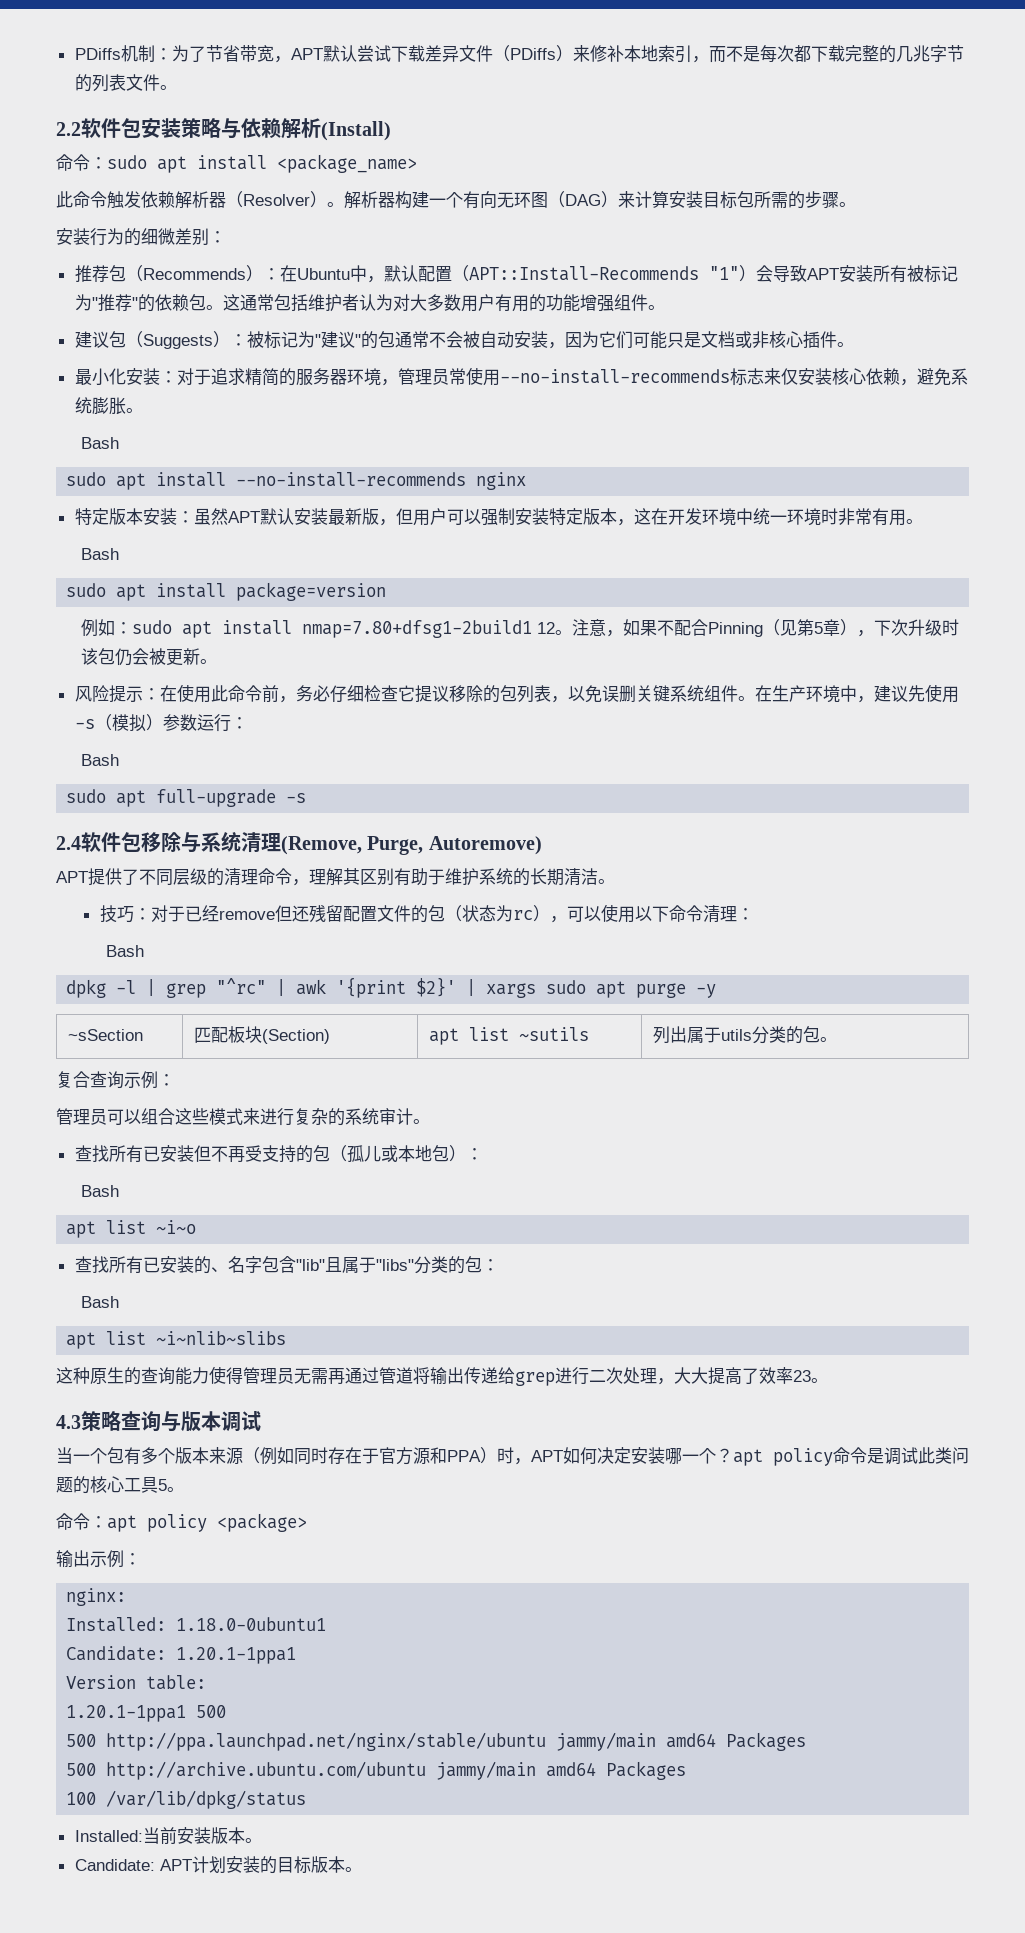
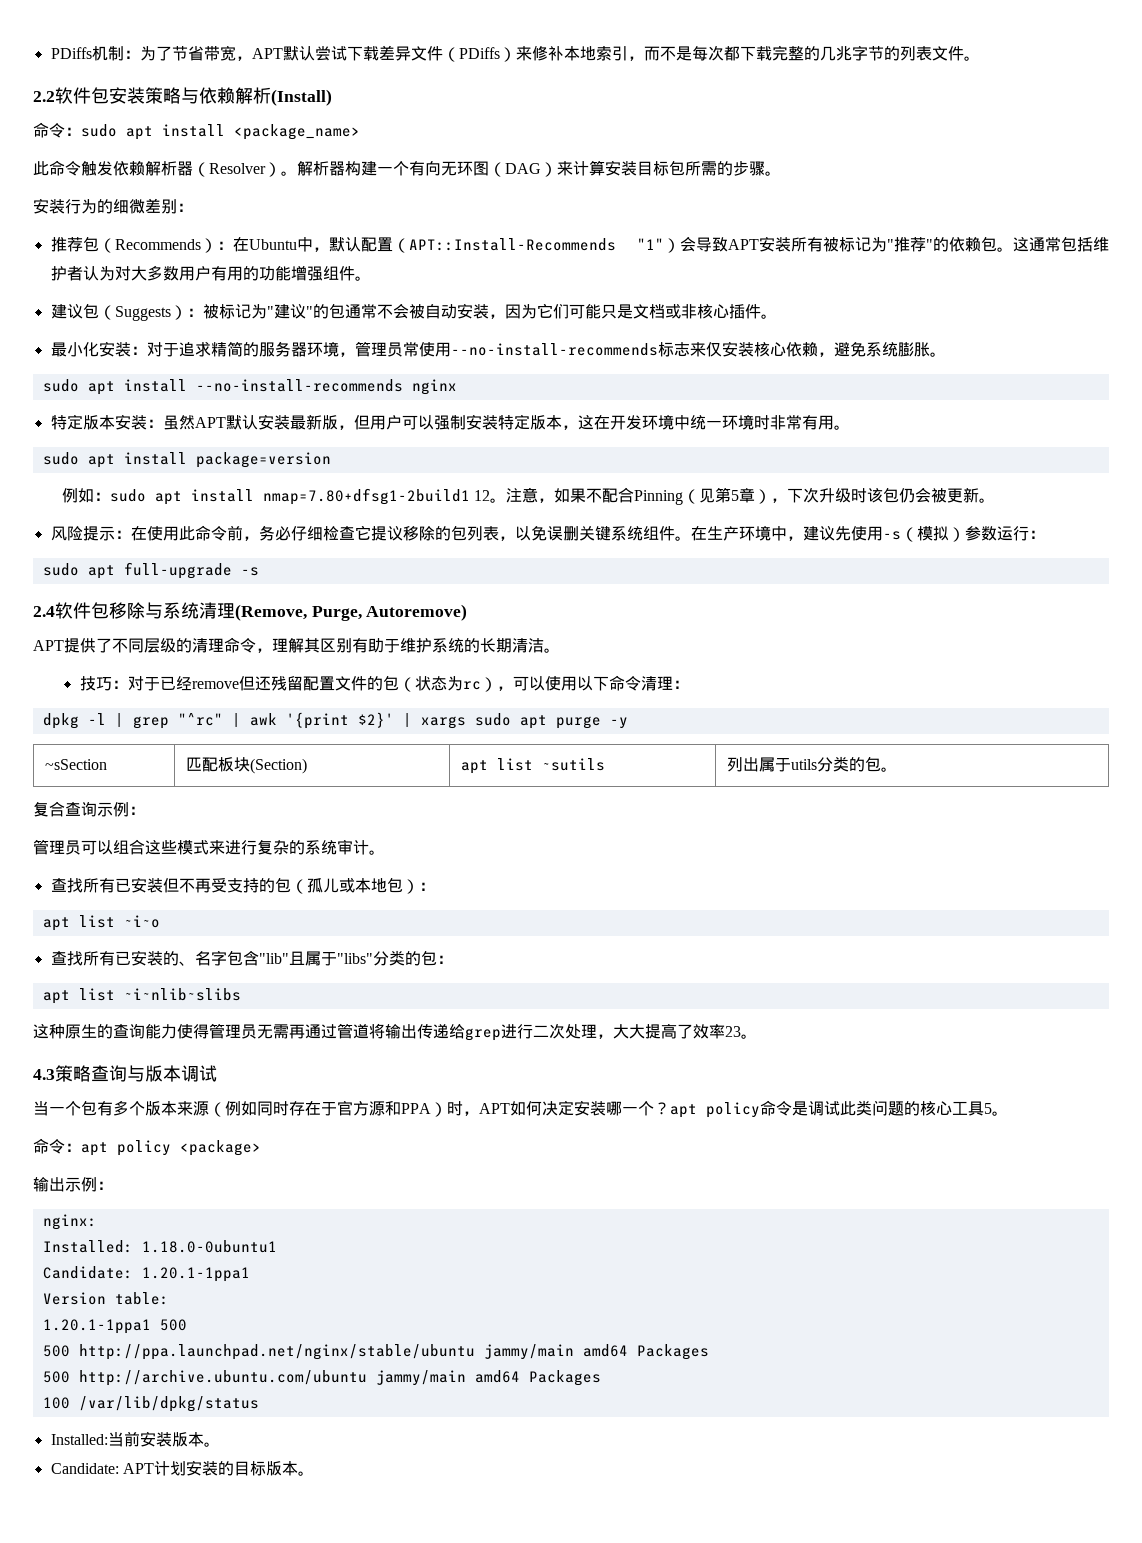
  最小化安装：对于追求精简的服务器环境，管理员常使用--no-install-recommends标志来仅安装核心依赖，避免系统膨胀。
- Bash
  特定版本安装：虽然APT默认安装最新版，但用户可以强制安装特定版本，这在开发环境中统一环境时非常有用。
- Bash
  在生产环境中，建议先使用-s（模拟）参数运行：
- Bash
  技巧：对于已经remove但还残留配置文件的包（状态为rc），可以使用以下命令清理：
- Bash
  查找所有已安装但不再受支持的包（孤儿或本地包）：
- Bash
  查找所有已安装的、名字包含"lib"且属于"libs"分类的包：
- Bash

